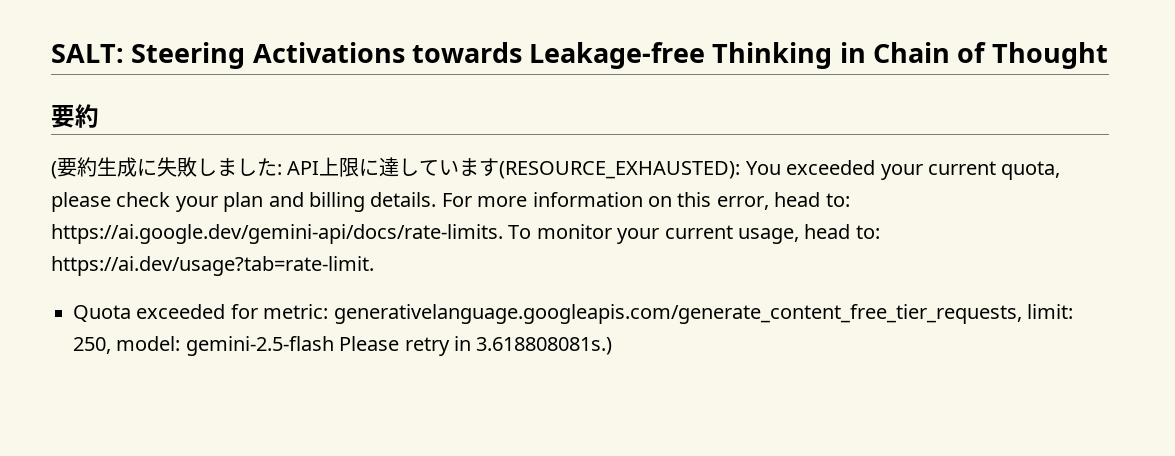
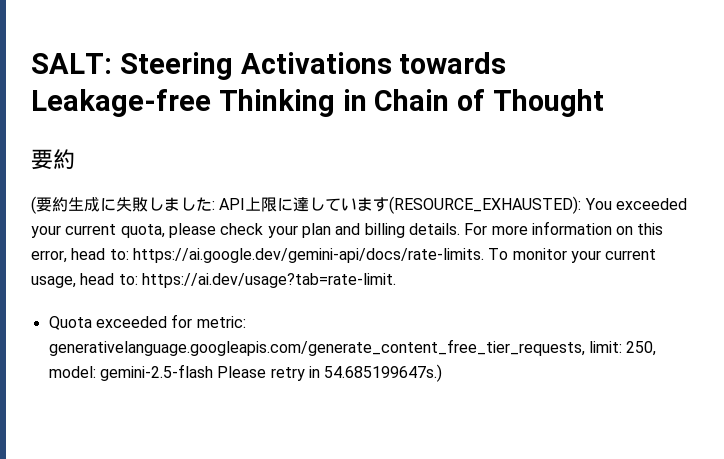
- Quota exceeded for metric: generativelanguage.googleapis.com/generate_content_free_tier_requests, limit: 250, model: gemini-2.5-flash Please retry in 3.618808081s.)
+ Quota exceeded for metric: generativelanguage.googleapis.com/generate_content_free_tier_requests, limit: 250, model: gemini-2.5-flash Please retry in 54.685199647s.)

